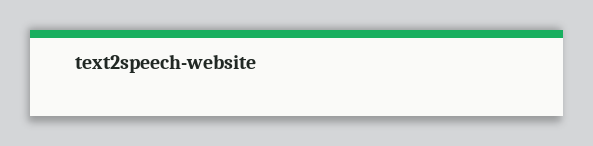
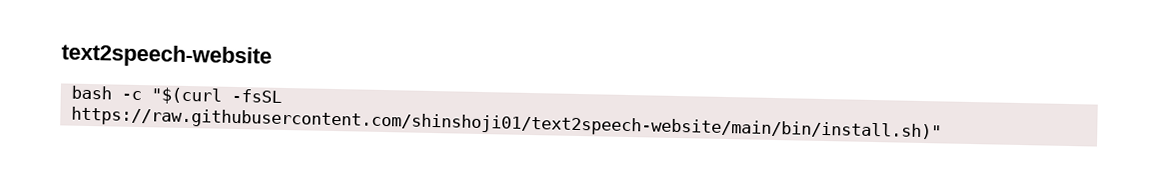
+ bash -c "$(curl -fsSL https://raw.githubusercontent.com/shinshoji01/text2speech-website/main/bin/install.sh)"

